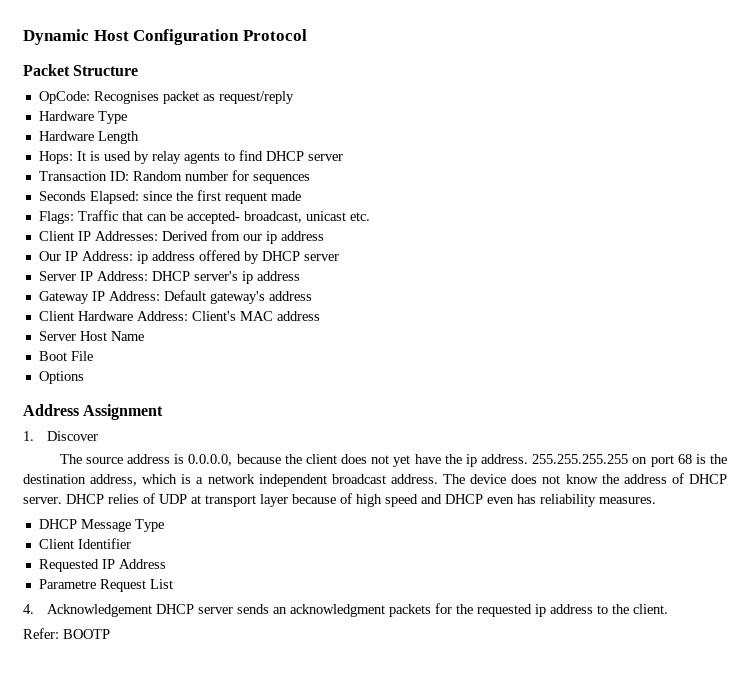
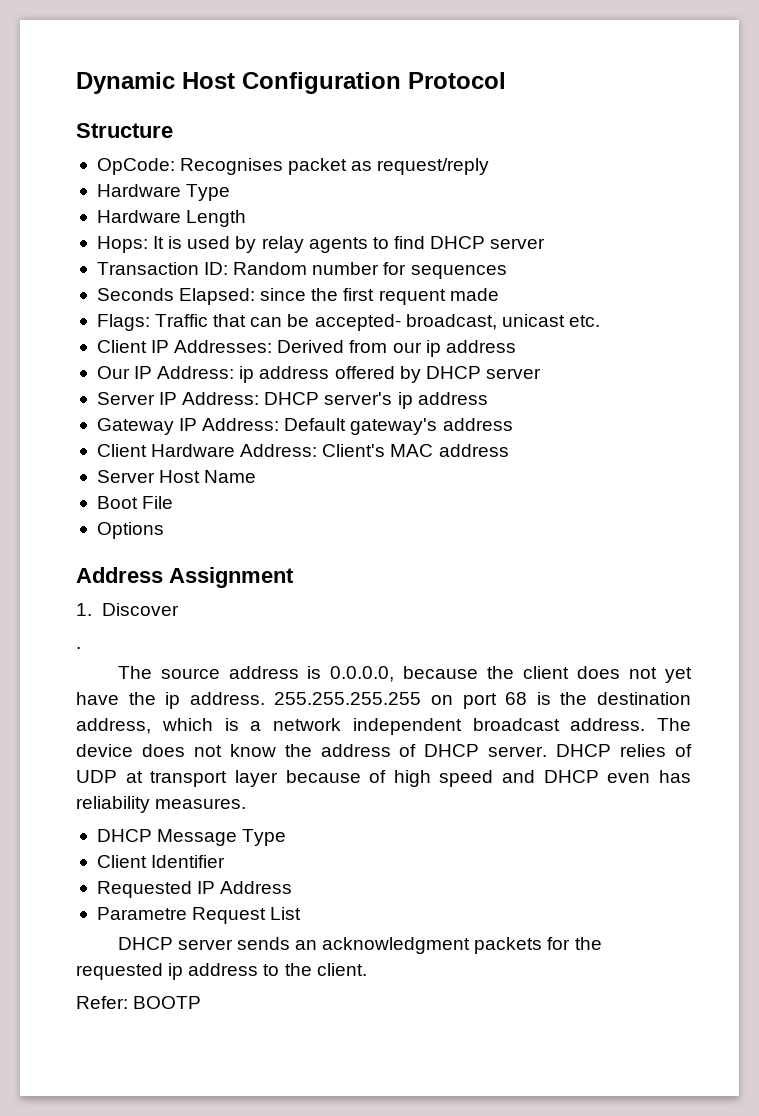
- Packet Structure
+ Structure
+ .
- 4. Acknowledgement DHCP server sends an acknowledgment packets for the requested ip address to the client.
+ DHCP server sends an acknowledgment packets for the requested ip address to the client.

